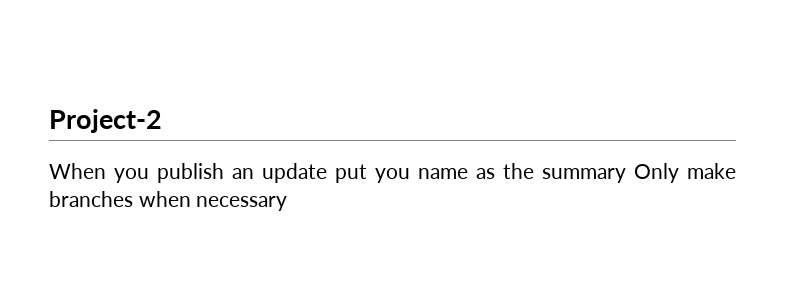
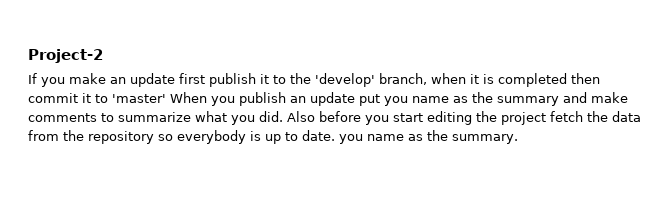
- When you publish an update put you name as the summary Only make branches when necessary
+ If you make an update first publish it to the 'develop' branch, when it is completed then commit it to 'master' When you publish an update put you name as the summary and make comments to summarize what you did. Also before you start editing the project fetch the data from the repository so everybody is up to date. you name as the summary.

